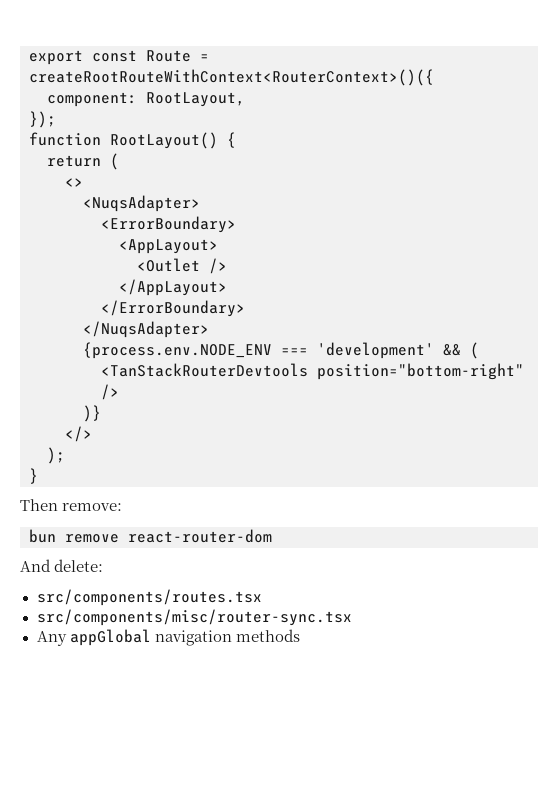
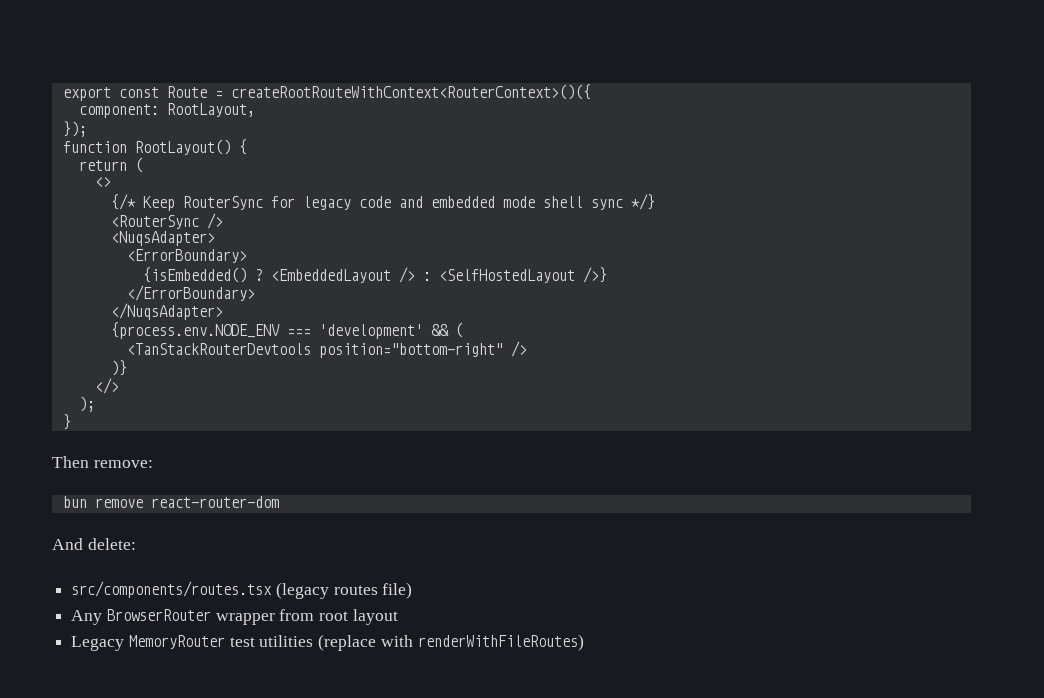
+ {/* Keep RouterSync for legacy code and embedded mode shell sync */}
+ <RouterSync />
  <NuqsAdapter>
  <ErrorBoundary>
- <AppLayout>
- <Outlet />
- </AppLayout>
+ {isEmbedded() ? <EmbeddedLayout /> : <SelfHostedLayout />}
- src/components/routes.tsx
- src/components/misc/router-sync.tsx
- Any appGlobal navigation methods
+ src/components/routes.tsx (legacy routes file)
+ Any BrowserRouter wrapper from root layout
+ Legacy MemoryRouter test utilities (replace with renderWithFileRoutes)

